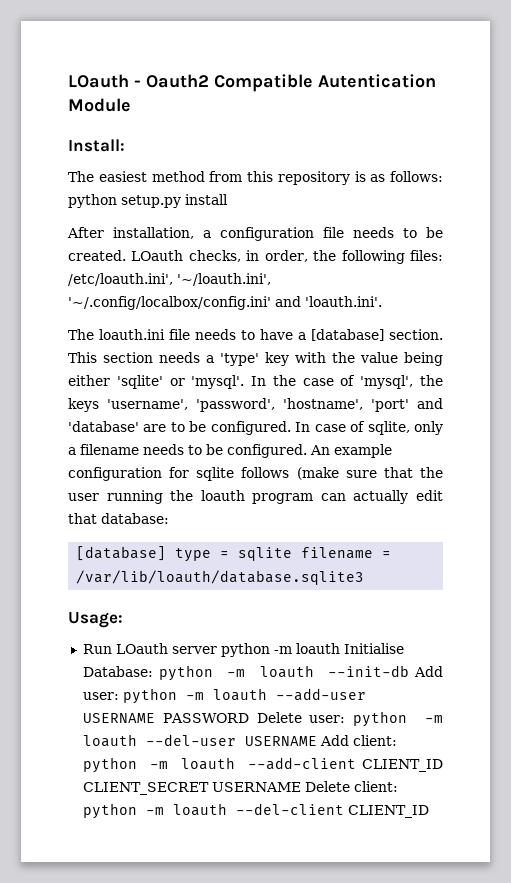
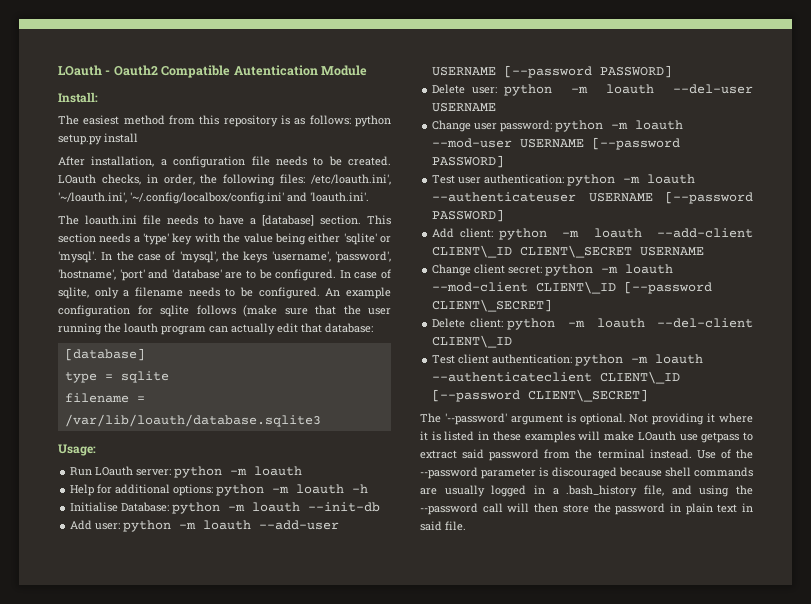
  An example configuration for sqlite follows (make sure that the user running the loauth program can actually edit that database:
- [database] type = sqlite filename = /var/lib/loauth/database.sqlite3
+ [database]
+ type = sqlite
+ filename = /var/lib/loauth/database.sqlite3
- Run LOauth server python -m loauth Initialise Database: python -m loauth --init-db Add user: python -m loauth --add-user USERNAME PASSWORD Delete user: python -m loauth --del-user USERNAME Add client: python -m loauth --add-client CLIENT_ID CLIENT_SECRET USERNAME Delete client: python -m loauth --del-client CLIENT_ID
+ Run LOauth server: python -m loauth
+ Help for additional options: python -m loauth -h
+ Initialise Database: python -m loauth --init-db
+ Add user: python -m loauth --add-user USERNAME [--password PASSWORD]
+ Delete user: python -m loauth --del-user USERNAME
+ Change user password: python -m loauth --mod-user USERNAME [--password PASSWORD]
+ Test user authentication: python -m loauth --authenticateuser USERNAME [--password PASSWORD]
+ Add client: python -m loauth --add-client CLIENT\_ID CLIENT\_SECRET USERNAME
+ Change client secret: python -m loauth --mod-client CLIENT\_ID [--password CLIENT\_SECRET]
+ Delete client: python -m loauth --del-client CLIENT\_ID
+ Test client authentication: python -m loauth --authenticateclient CLIENT\_ID [--password CLIENT\_SECRET]
+ The '--password' argument is optional. Not providing it where it is listed in these examples will make LOauth use getpass to extract said password from the terminal instead. Use of the --password parameter is discouraged because shell commands are usually logged in a .bash_history file, and using the --password call will then store the password in plain text in said file.

